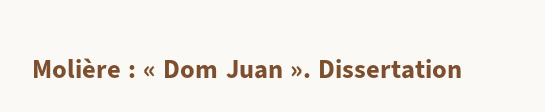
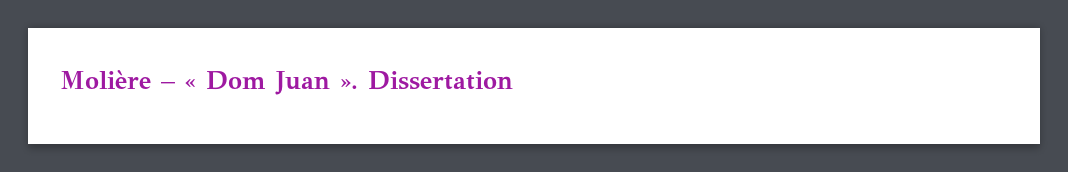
- Molière : « Dom Juan ».
+ Molière – « Dom Juan ».

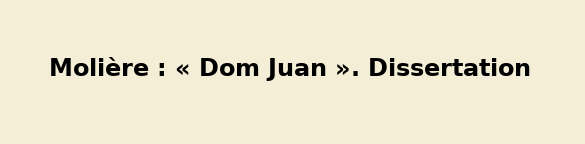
- Molière – « Dom Juan ».
+ Molière : « Dom Juan ».

